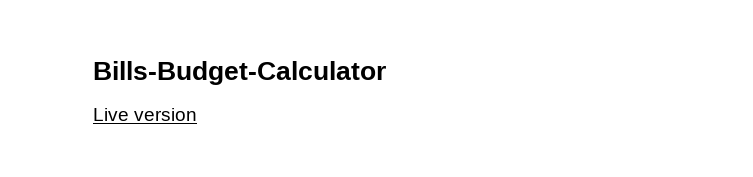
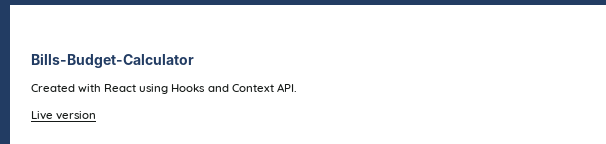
+ Created with React using Hooks and Context API.

